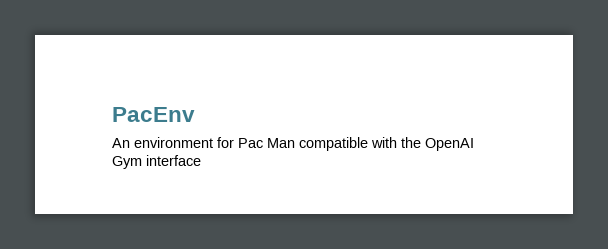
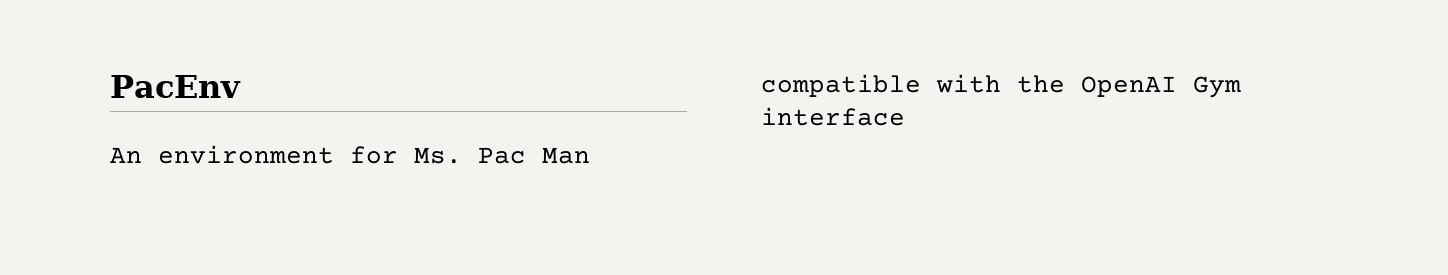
- An environment for Pac Man compatible with the OpenAI Gym interface
+ An environment for Ms. Pac Man compatible with the OpenAI Gym interface

